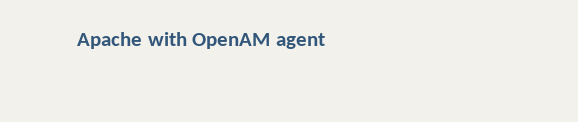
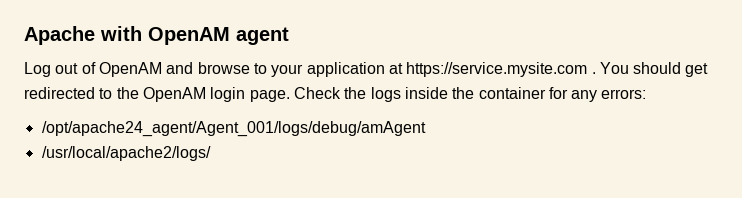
+ Log out of OpenAM and browse to your application at https://service.mysite.com . You should get redirected to the OpenAM login page. Check the logs inside the container for any errors:
+ /opt/apache24_agent/Agent_001/logs/debug/amAgent
+ /usr/local/apache2/logs/

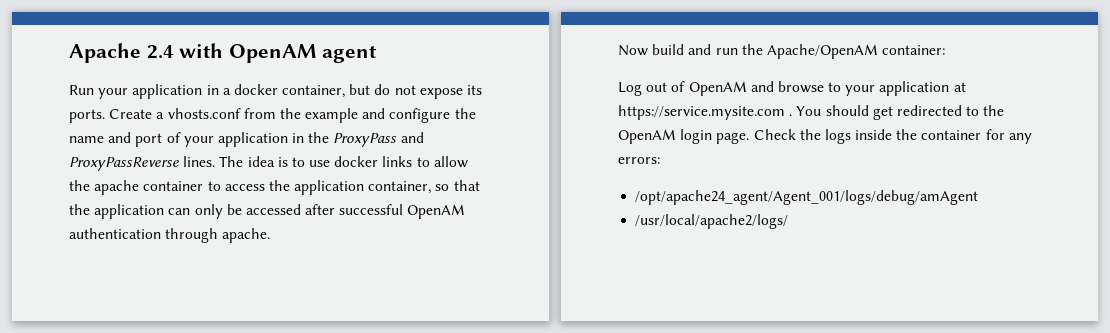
- Apache with OpenAM agent
+ Apache 2.4 with OpenAM agent
+ Run your application in a docker container, but do not expose its ports. Create a vhosts.conf from the example and configure the name and port of your application in the ProxyPass and ProxyPassReverse lines. The idea is to use docker links to allow the apache container to access the application container, so that the application can only be accessed after successful OpenAM authentication through apache.
+ Now build and run the Apache/OpenAM container:

